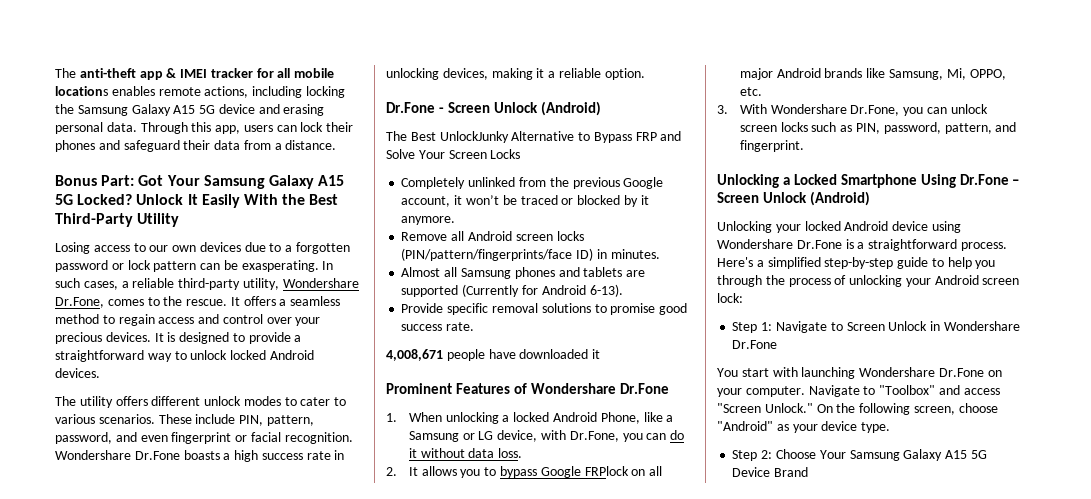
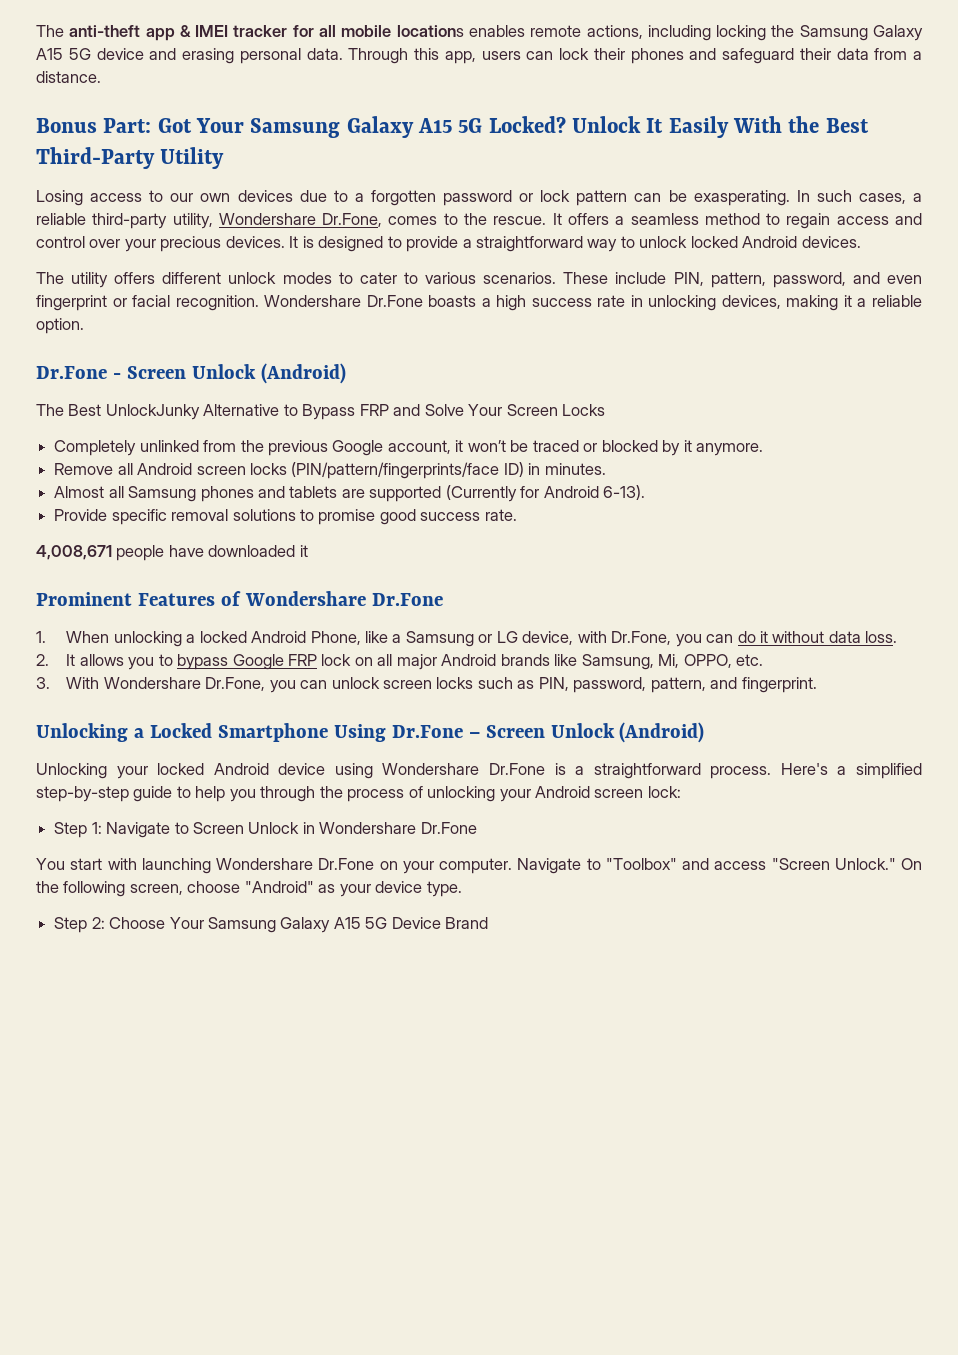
- 2. It allows you to bypass Google FRPlock on all major Android brands like Samsung, Mi, OPPO, etc.
+ 2. It allows you to bypass Google FRP lock on all major Android brands like Samsung, Mi, OPPO, etc.

